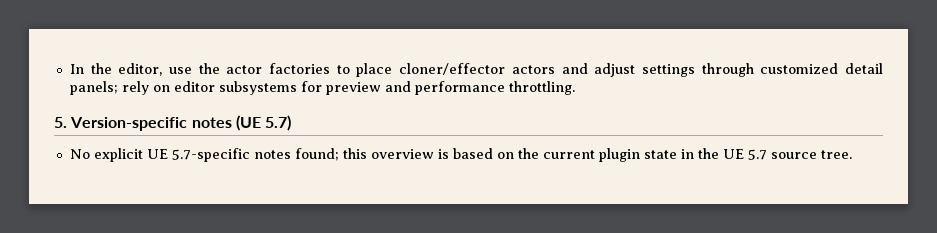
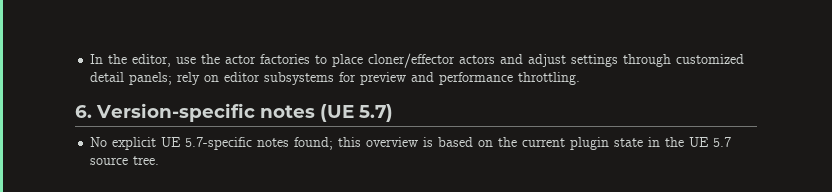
- 5. Version-specific notes (UE 5.7)
+ 6. Version-specific notes (UE 5.7)

